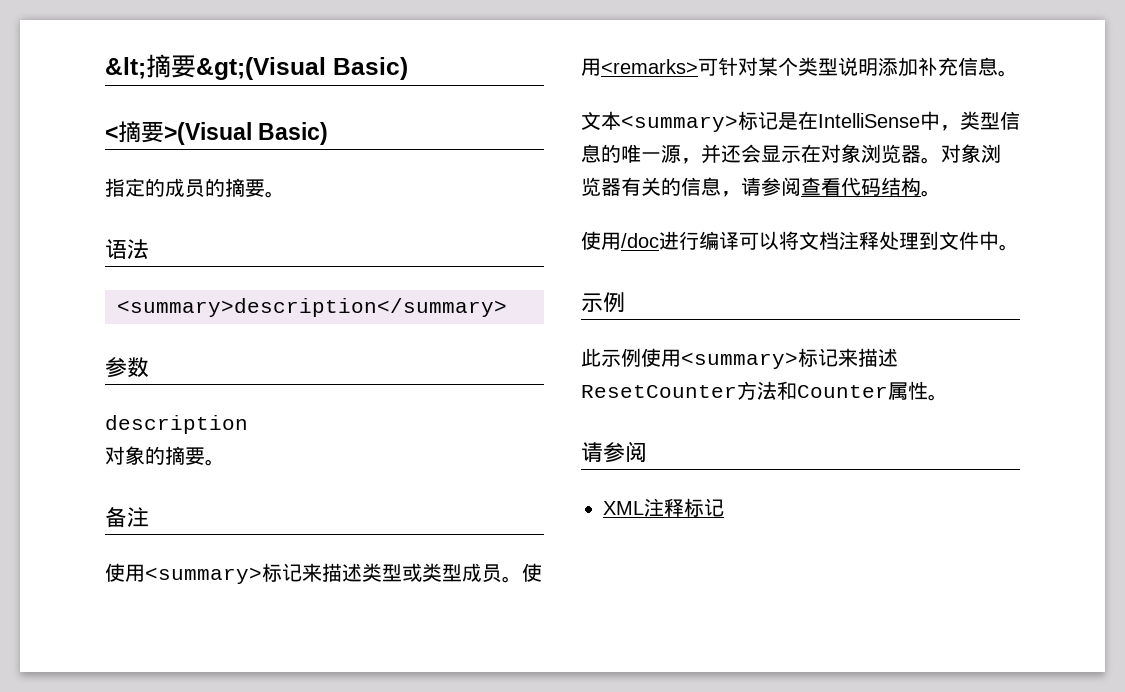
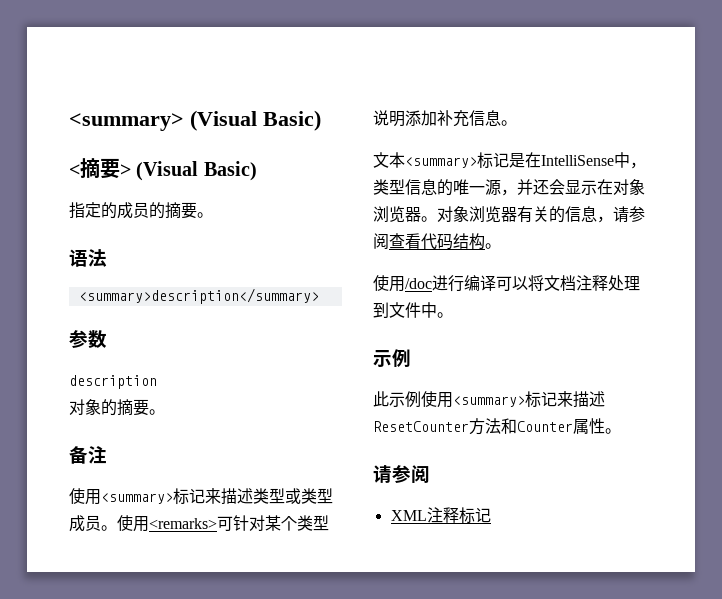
- &lt;摘要&gt;(Visual Basic)
+ <summary> (Visual Basic)
- <摘要>(Visual Basic)
+ <摘要> (Visual Basic)

